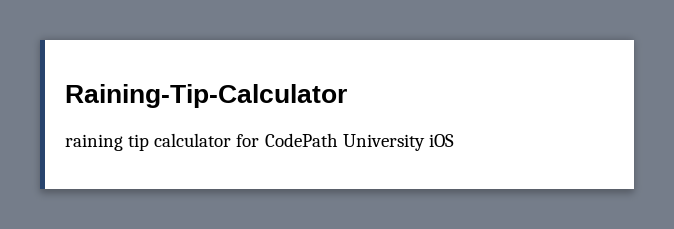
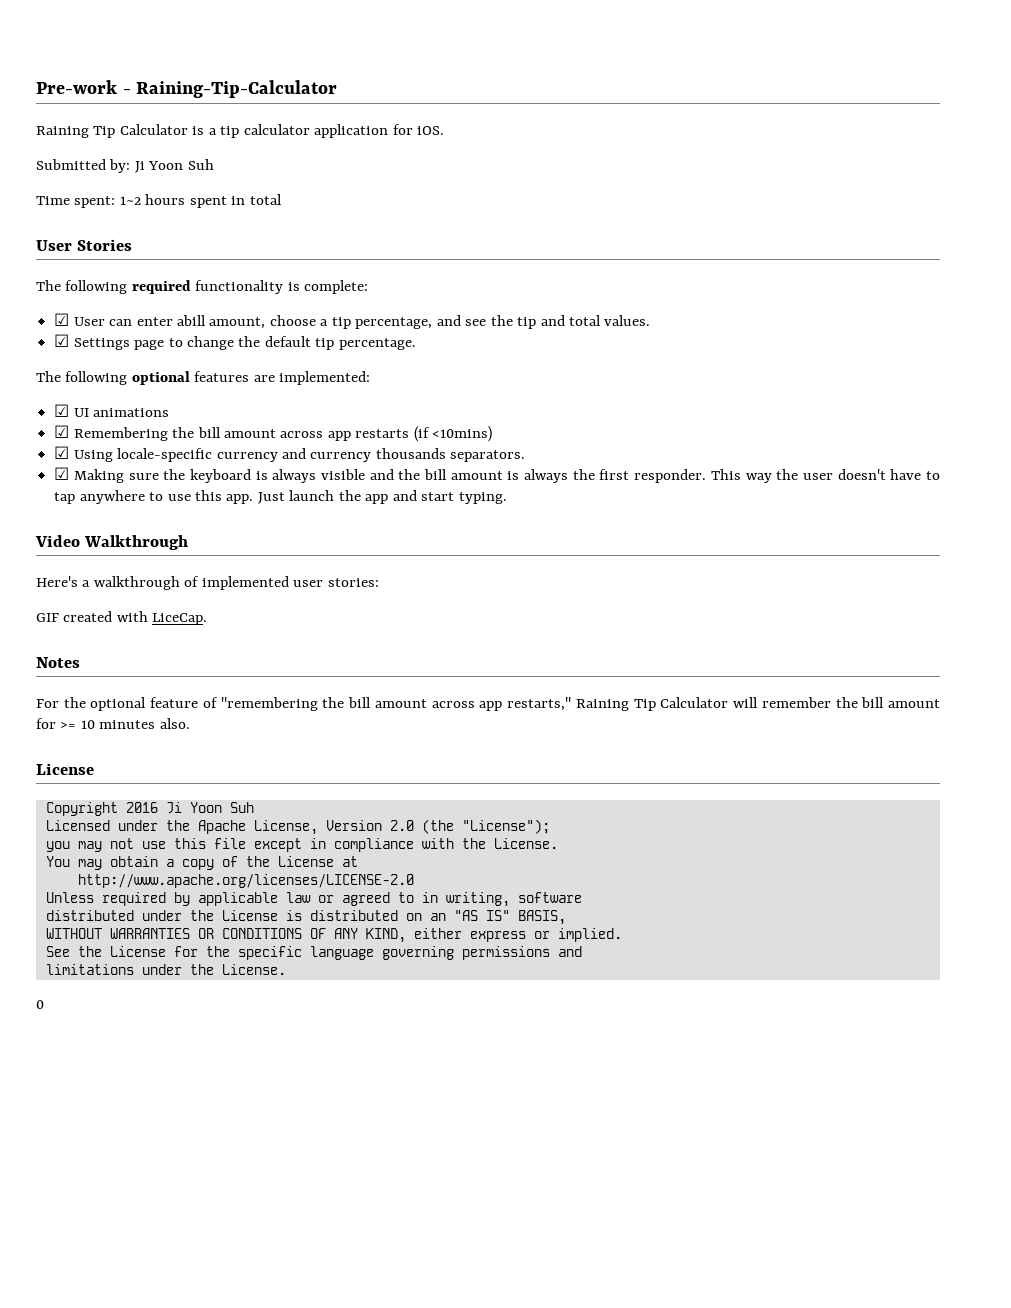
- Raining-Tip-Calculator
+ Pre-work - Raining-Tip-Calculator
- raining tip calculator for CodePath University iOS
+ Raining Tip Calculator is a tip calculator application for iOS.
+ Submitted by: Ji Yoon Suh
+ Time spent: 1~2 hours spent in total
+ User Stories
+ The following required functionality is complete:
+ ☑ User can enter abill amount, choose a tip percentage, and see the tip and total values.
+ ☑ Settings page to change the default tip percentage.
+ The following optional features are implemented:
+ ☑ UI animations
+ ☑ Remembering the bill amount across app restarts (if <10mins)
+ ☑ Using locale-specific currency and currency thousands separators.
+ ☑ Making sure the keyboard is always visible and the bill amount is always the first responder. This way the user doesn't have to tap anywhere to use this app. Just launch the app and start typing.
+ Video Walkthrough
+ Here's a walkthrough of implemented user stories:
+ GIF created with LiceCap.
+ Notes
+ For the optional feature of "remembering the bill amount across app restarts," Raining Tip Calculator will remember the bill amount for >= 10 minutes also.
+ License
+ Copyright 2016 Ji Yoon Suh
+ Licensed under the Apache License, Version 2.0 (the "License");
+ you may not use this file except in compliance with the License.
+ You may obtain a copy of the License at
+ http://www.apache.org/licenses/LICENSE-2.0
+ Unless required by applicable law or agreed to in writing, software
+ distributed under the License is distributed on an "AS IS" BASIS,
+ WITHOUT WARRANTIES OR CONDITIONS OF ANY KIND, either express or implied.
+ See the License for the specific language governing permissions and
+ limitations under the License.
+ 0

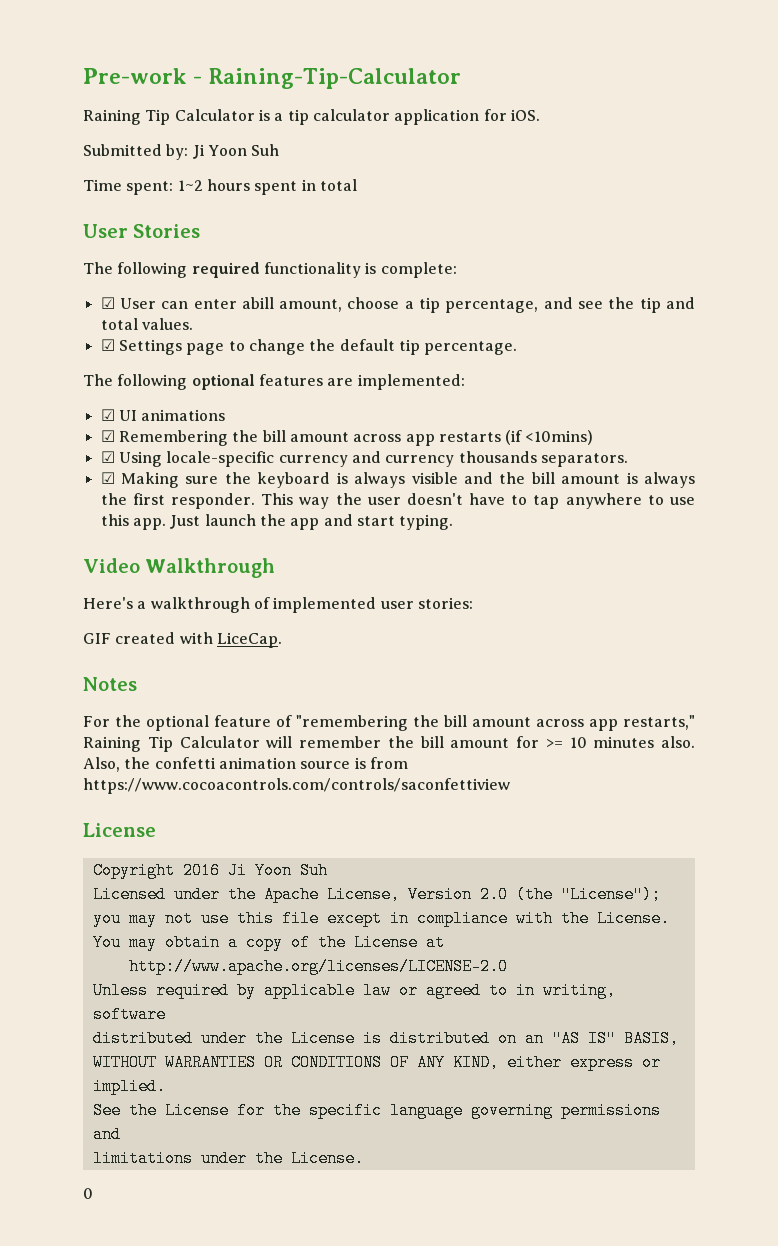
+ Also, the confetti animation source is from https://www.cocoacontrols.com/controls/saconfettiview

